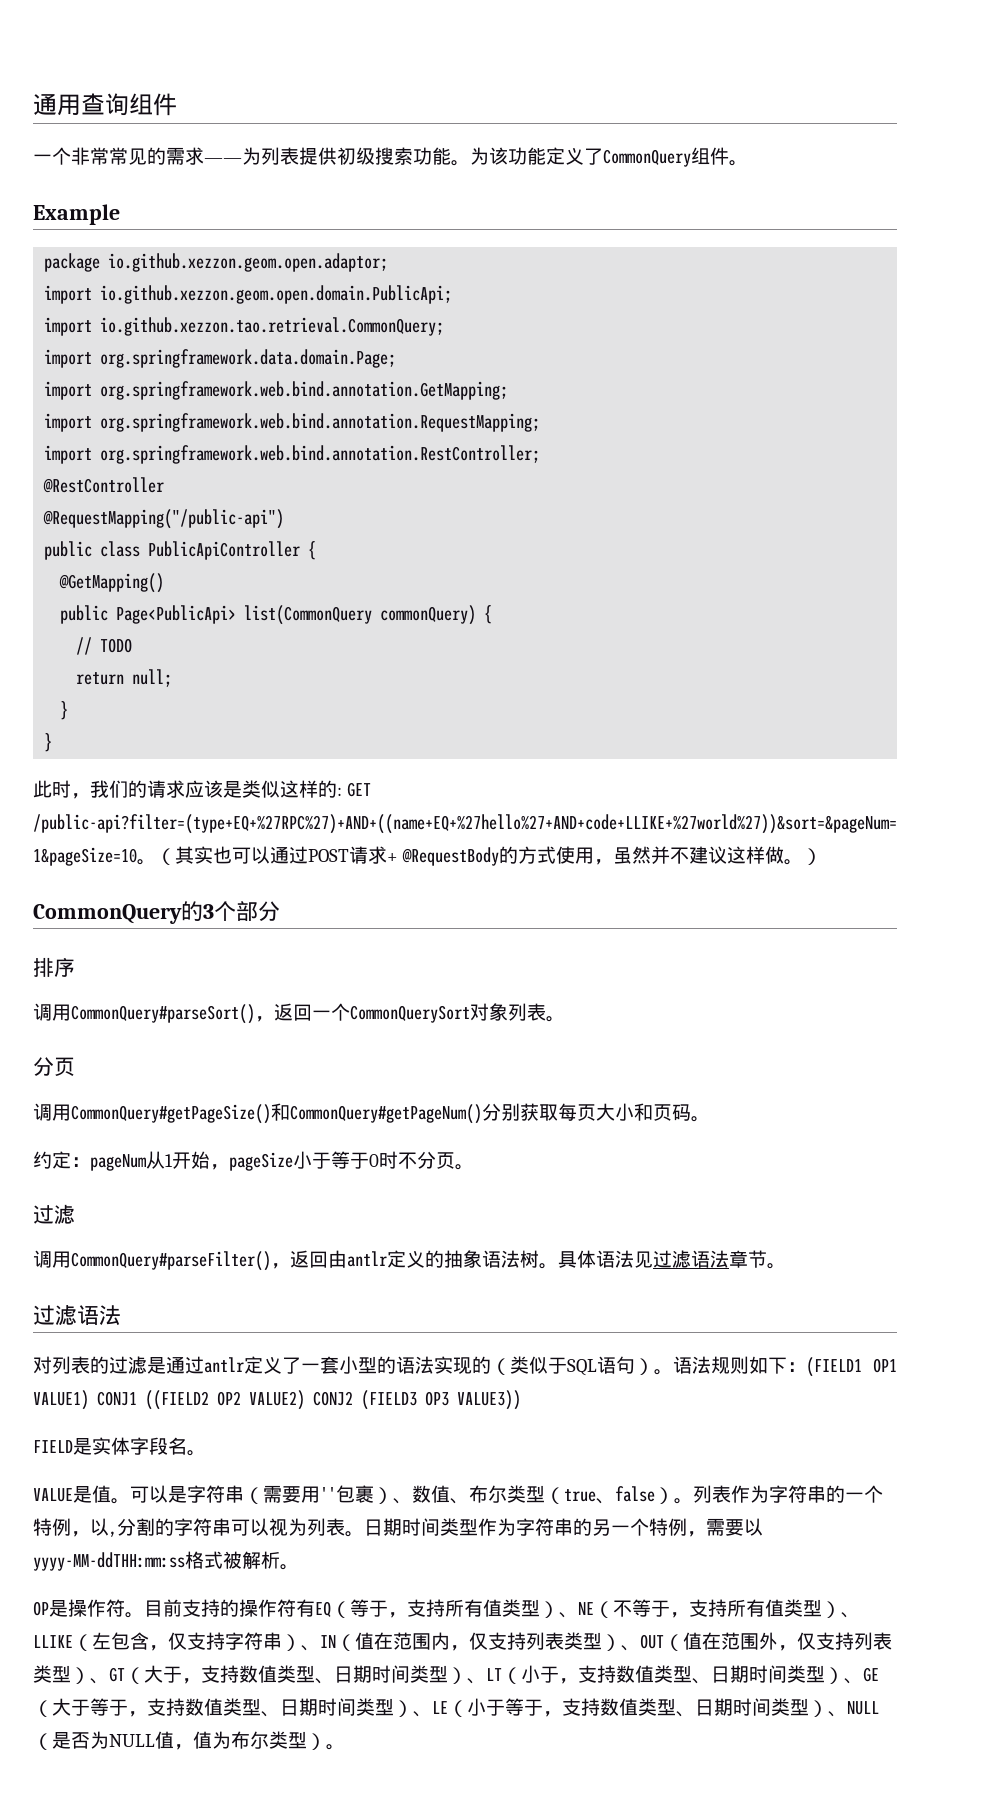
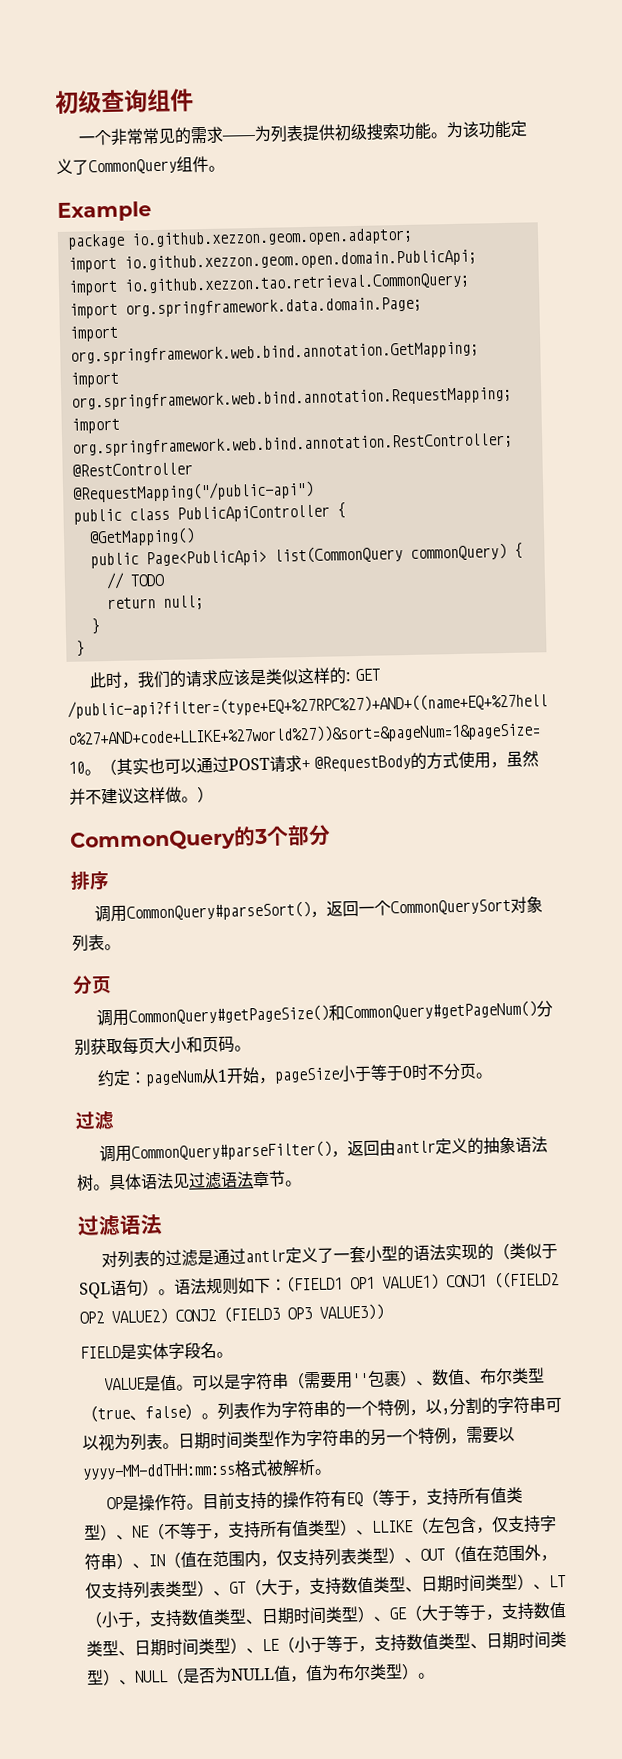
- 通用查询组件
+ 初级查询组件

